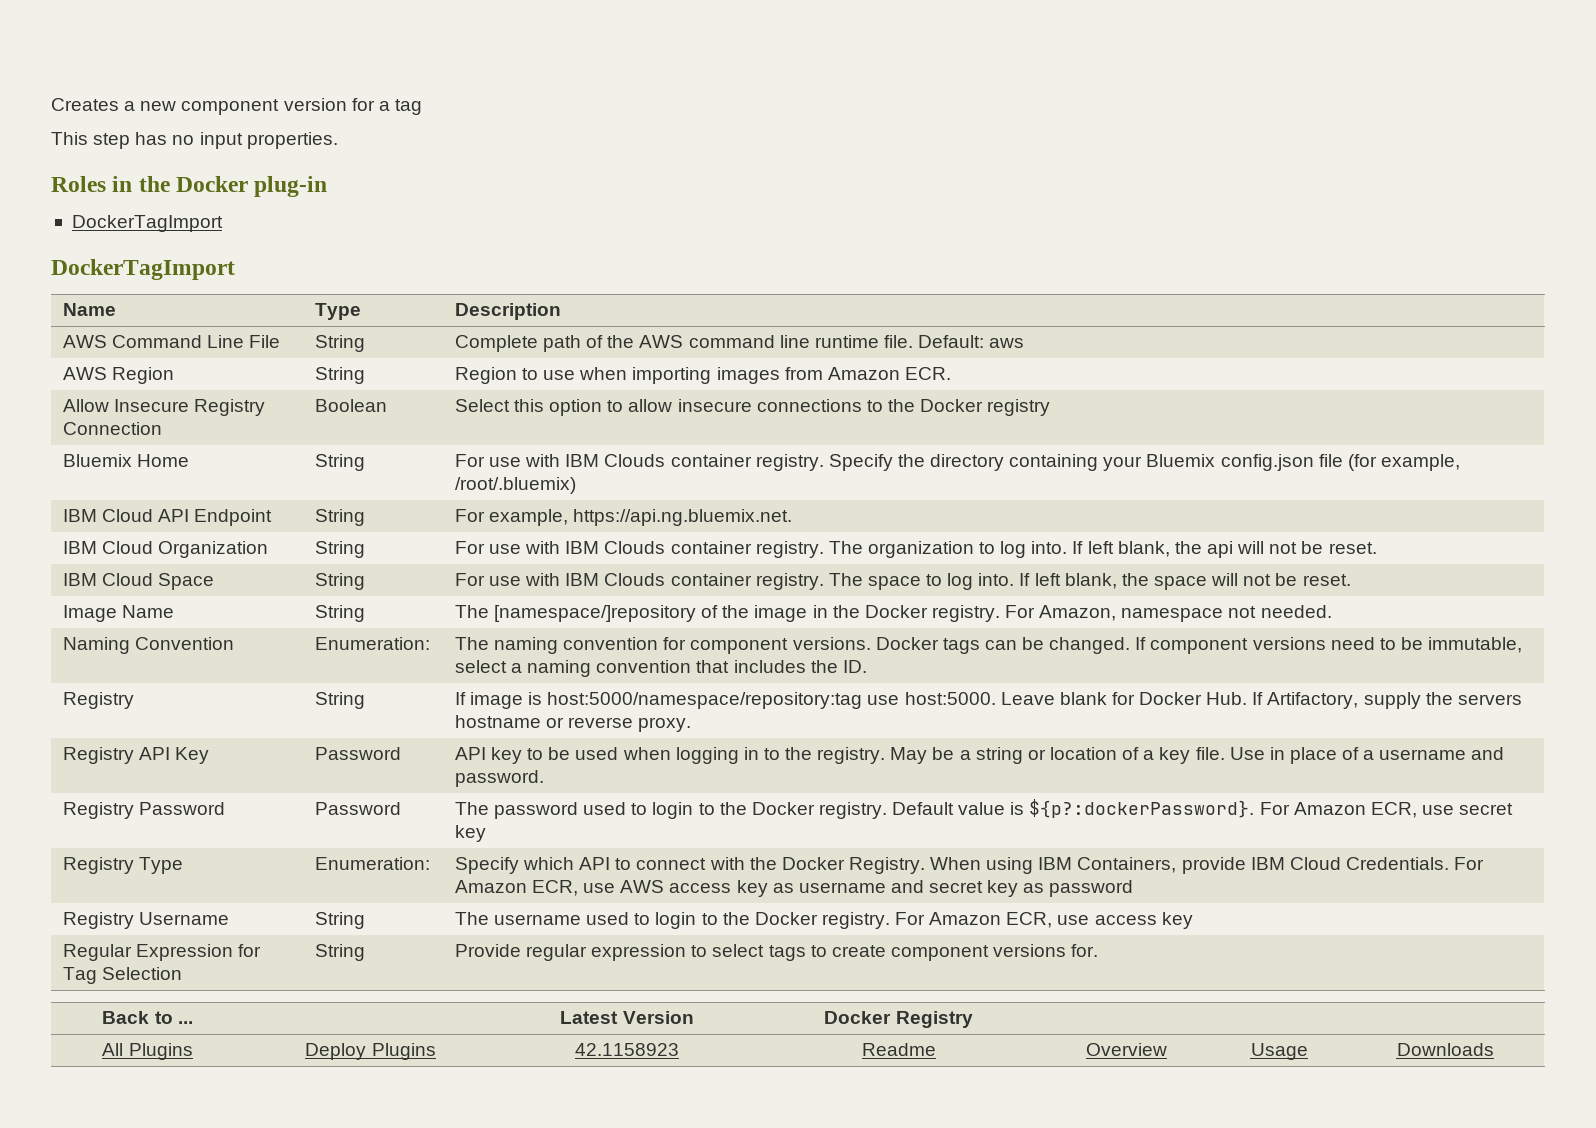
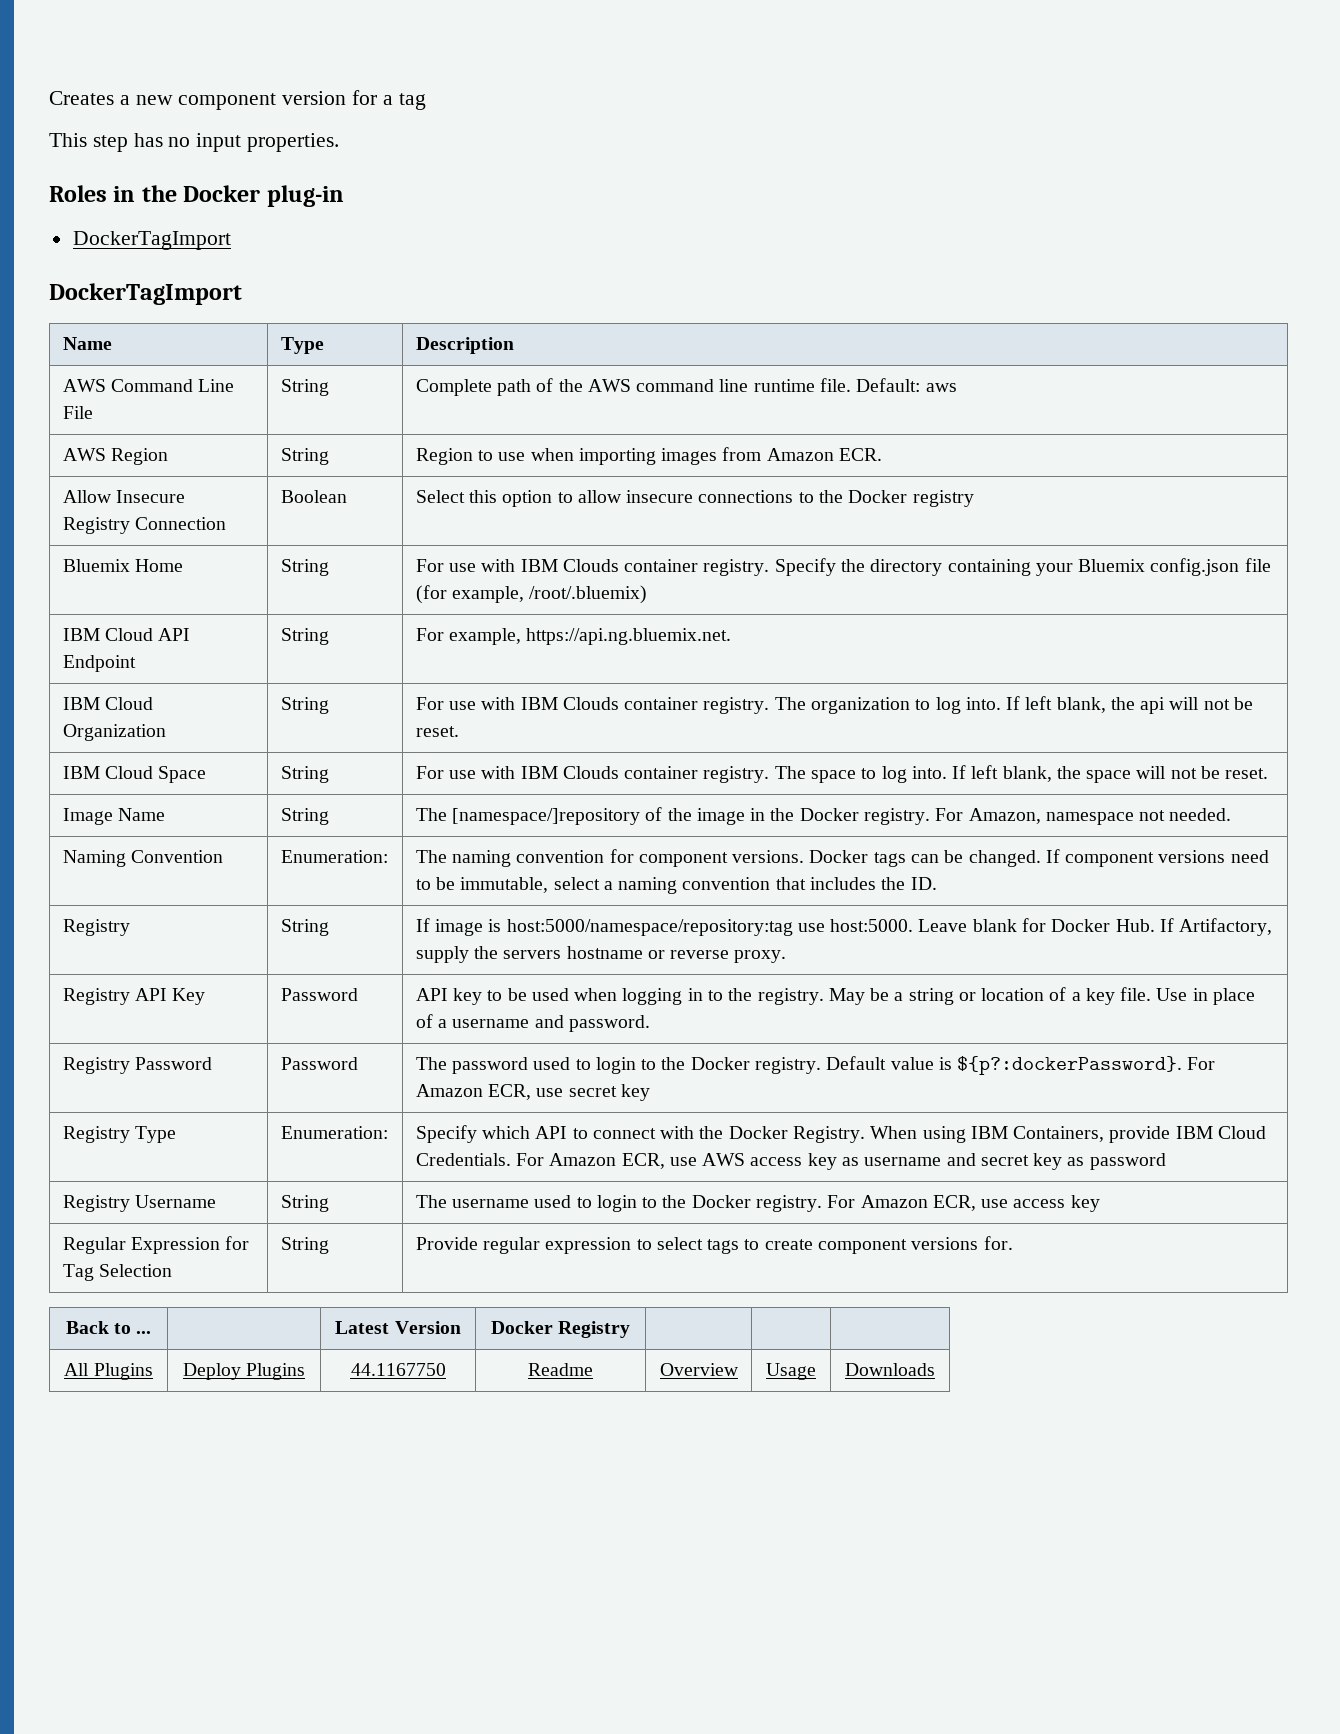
- All Plugins | Deploy Plugins | 42.1158923 | Readme | Overview | Usage | Downloads
+ All Plugins | Deploy Plugins | 44.1167750 | Readme | Overview | Usage | Downloads

